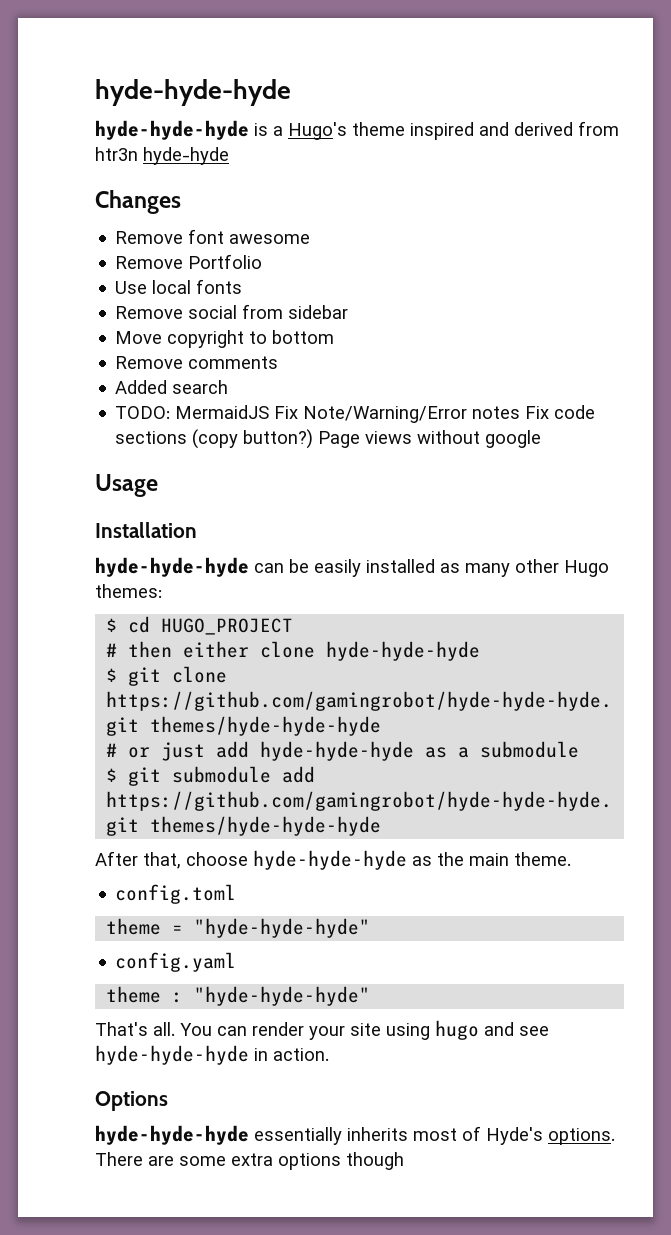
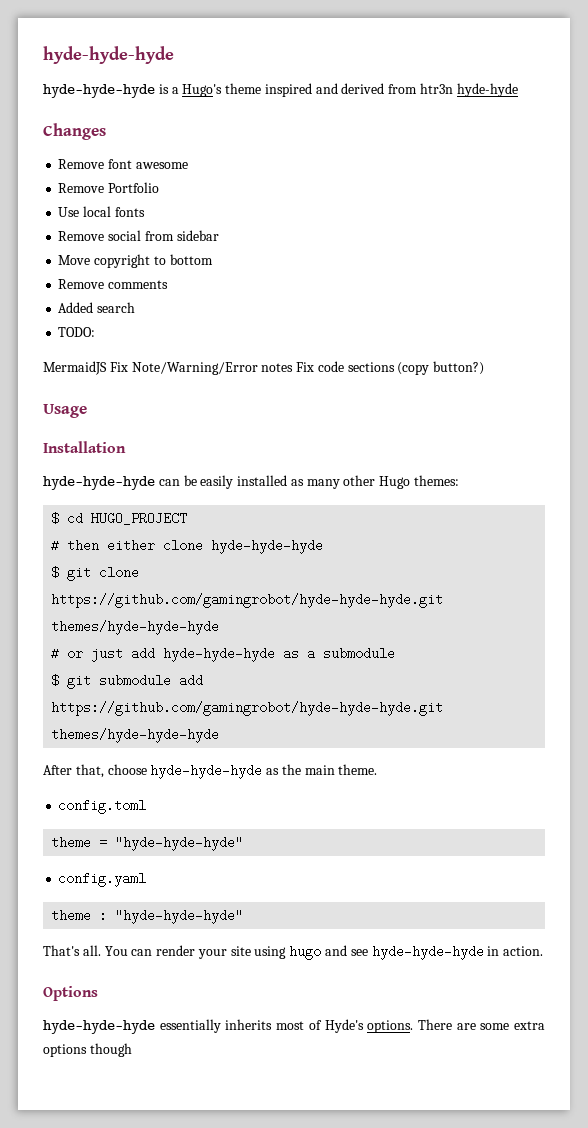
- TODO: MermaidJS Fix Note/Warning/Error notes Fix code sections (copy button?) Page views without google
+ TODO:
+ MermaidJS Fix Note/Warning/Error notes Fix code sections (copy button?)

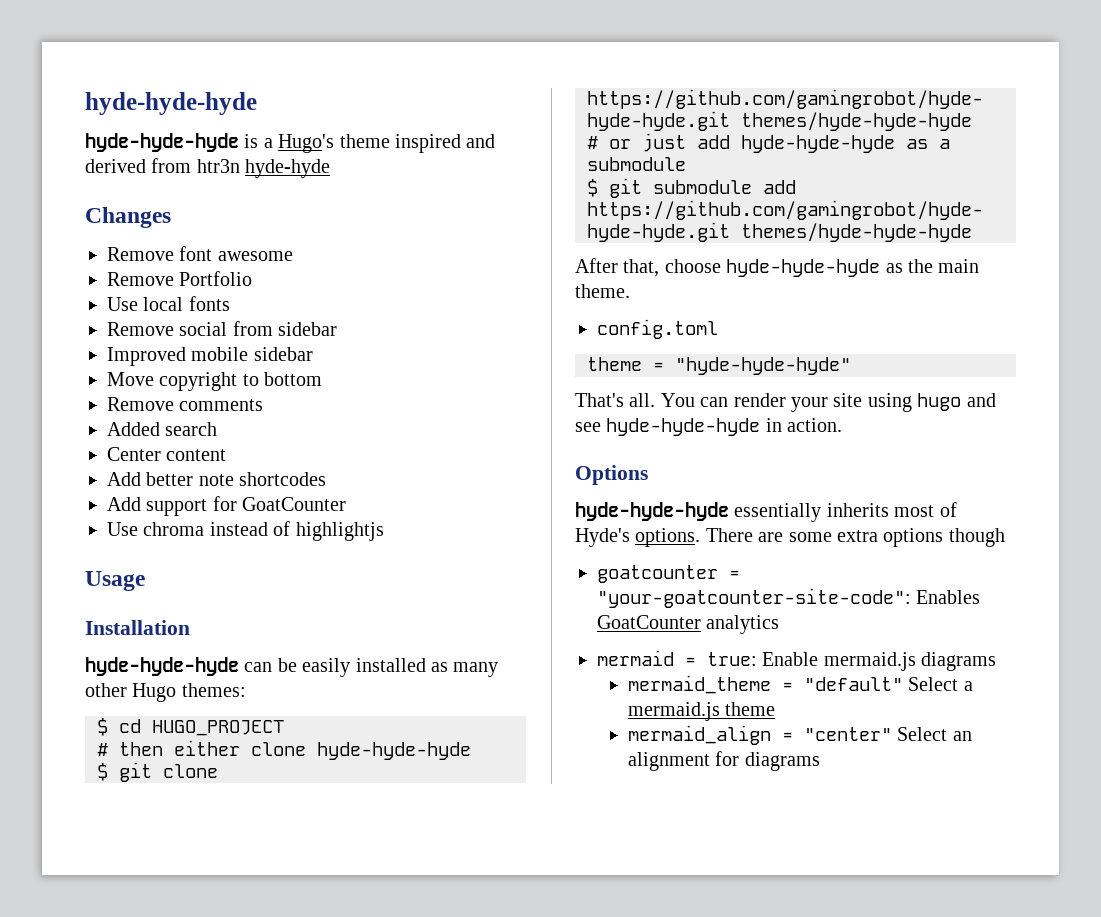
+ Improved mobile sidebar
- TODO:
- MermaidJS Fix Note/Warning/Error notes Fix code sections (copy button?)
+ Center content
+ Add better note shortcodes
+ Add support for GoatCounter
+ Use chroma instead of highlightjs
- config.yaml
- theme : "hyde-hyde-hyde"
+ goatcounter = "your-goatcounter-site-code": Enables GoatCounter analytics
+ mermaid = true: Enable mermaid.js diagrams
+ mermaid_theme = "default" Select a mermaid.js theme
+ mermaid_align = "center" Select an alignment for diagrams

